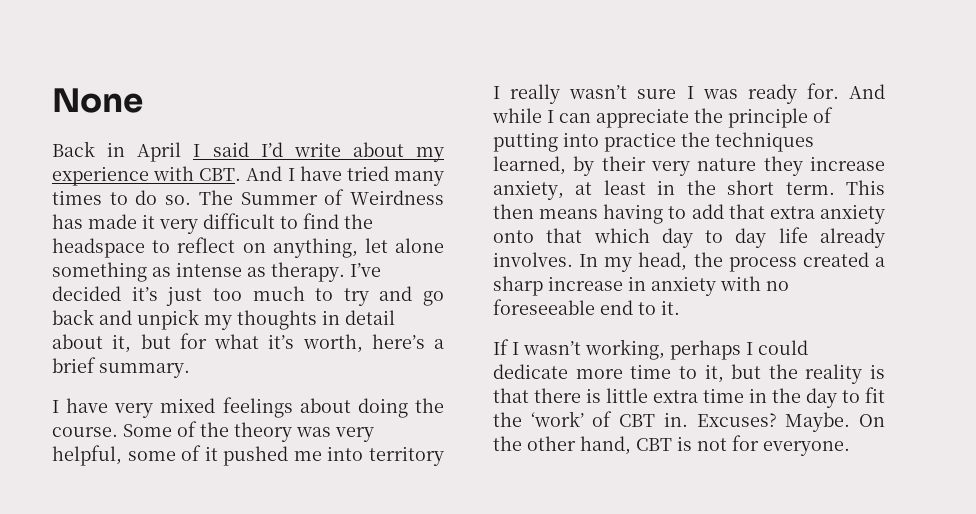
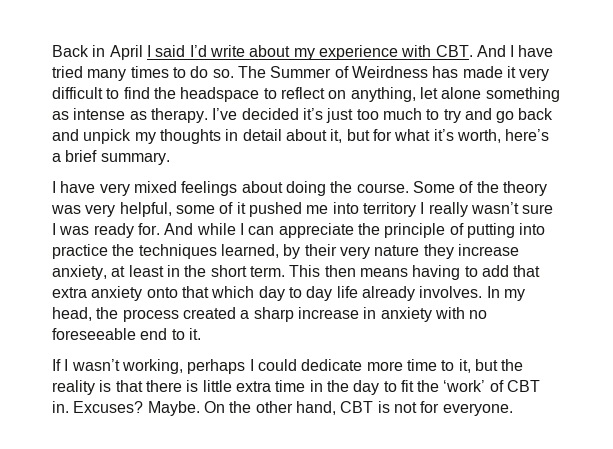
- None

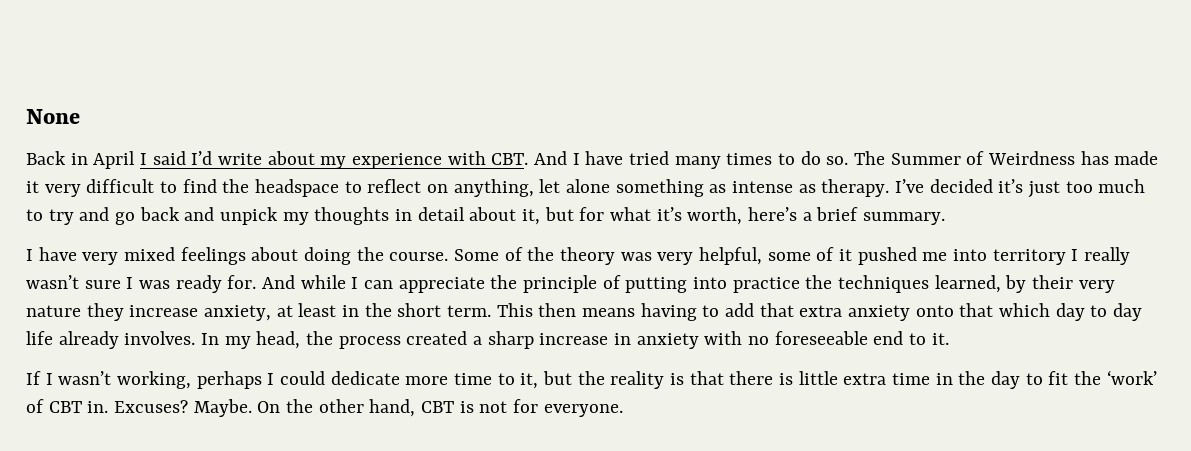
+ None

